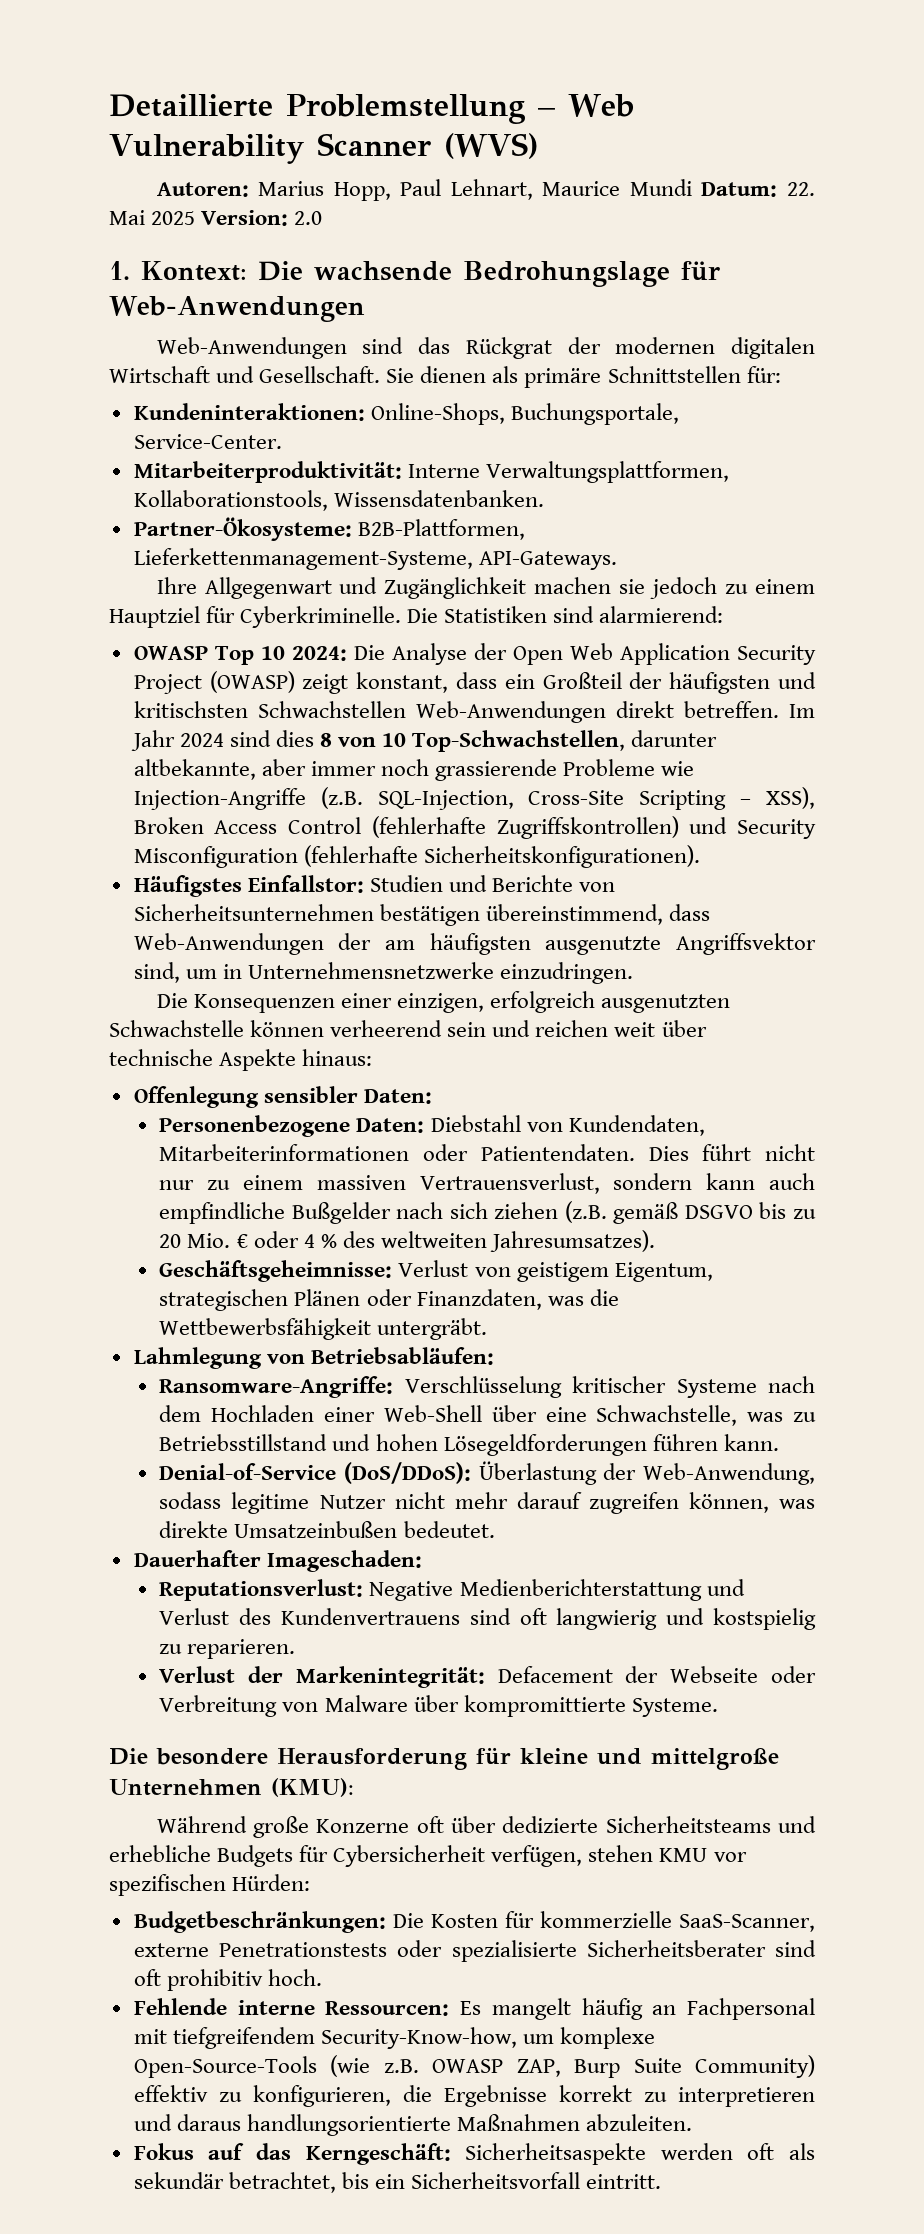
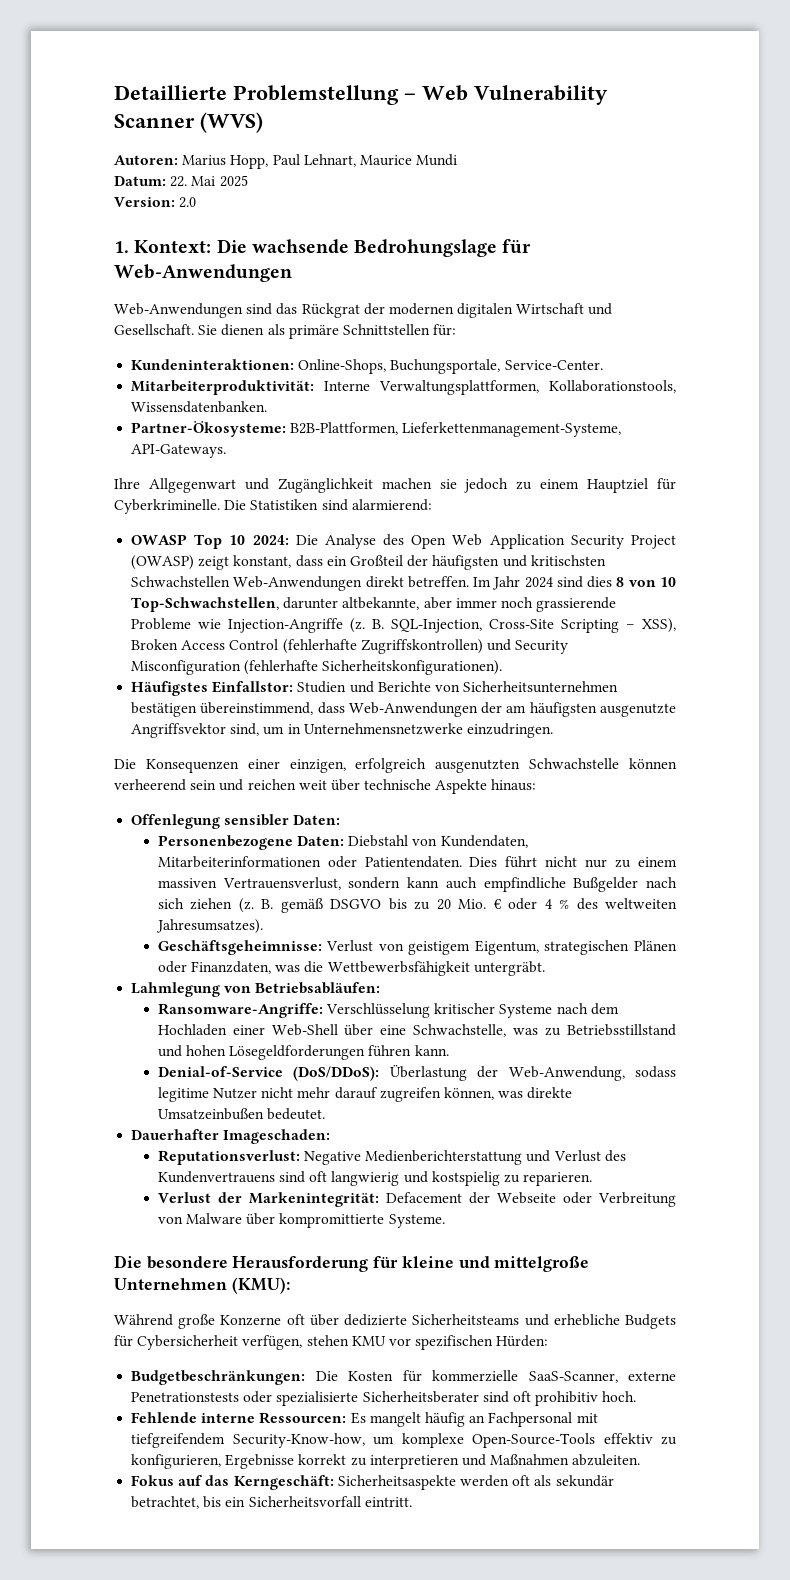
- Autoren: Marius Hopp, Paul Lehnart, Maurice Mundi Datum: 22. Mai 2025 Version: 2.0
+ Autoren: Marius Hopp, Paul Lehnart, Maurice Mundi
+ Datum: 22. Mai 2025
+ Version: 2.0
- OWASP Top 10 2024: Die Analyse der Open Web Application Security Project (OWASP) zeigt konstant, dass ein Großteil der häufigsten und kritischsten Schwachstellen Web-Anwendungen direkt betreffen.
+ OWASP Top 10 2024: Die Analyse des Open Web Application Security Project (OWASP) zeigt konstant, dass ein Großteil der häufigsten und kritischsten Schwachstellen Web-Anwendungen direkt betreffen.
- Im Jahr 2024 sind dies 8 von 10 Top-Schwachstellen, darunter altbekannte, aber immer noch grassierende Probleme wie Injection-Angriffe (z.B. SQL-Injection, Cross-Site Scripting – XSS), Broken Access Control (fehlerhafte Zugriffskontrollen) und Security Misconfiguration (fehlerhafte Sicherheitskonfigurationen).
+ Im Jahr 2024 sind dies 8 von 10 Top-Schwachstellen, darunter altbekannte, aber immer noch grassierende Probleme wie Injection-Angriffe (z. B. SQL-Injection, Cross-Site Scripting – XSS), Broken Access Control (fehlerhafte Zugriffskontrollen) und Security Misconfiguration (fehlerhafte Sicherheitskonfigurationen).
- Dies führt nicht nur zu einem massiven Vertrauensverlust, sondern kann auch empfindliche Bußgelder nach sich ziehen (z.B. gemäß DSGVO bis zu 20 Mio. € oder 4 % des weltweiten Jahresumsatzes).
+ Dies führt nicht nur zu einem massiven Vertrauensverlust, sondern kann auch empfindliche Bußgelder nach sich ziehen (z. B. gemäß DSGVO bis zu 20 Mio. € oder 4 % des weltweiten Jahresumsatzes).
- Fehlende interne Ressourcen: Es mangelt häufig an Fachpersonal mit tiefgreifendem Security-Know-how, um komplexe Open-Source-Tools (wie z.B. OWASP ZAP, Burp Suite Community) effektiv zu konfigurieren, die Ergebnisse korrekt zu interpretieren und daraus handlungsorientierte Maßnahmen abzuleiten.
+ Fehlende interne Ressourcen: Es mangelt häufig an Fachpersonal mit tiefgreifendem Security-Know-how, um komplexe Open-Source-Tools effektiv zu konfigurieren, Ergebnisse korrekt zu interpretieren und Maßnahmen abzuleiten.

